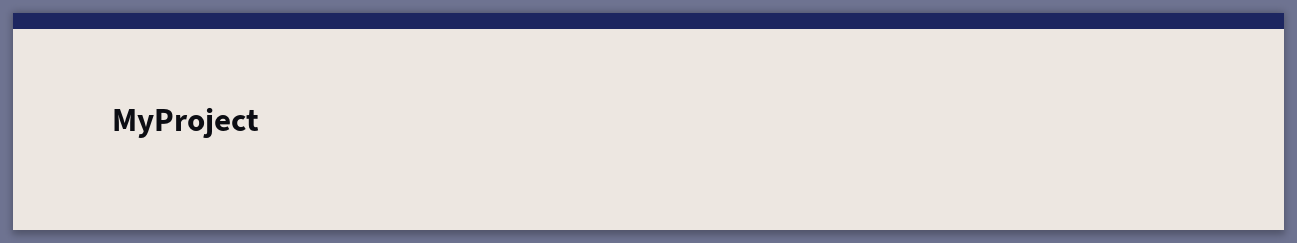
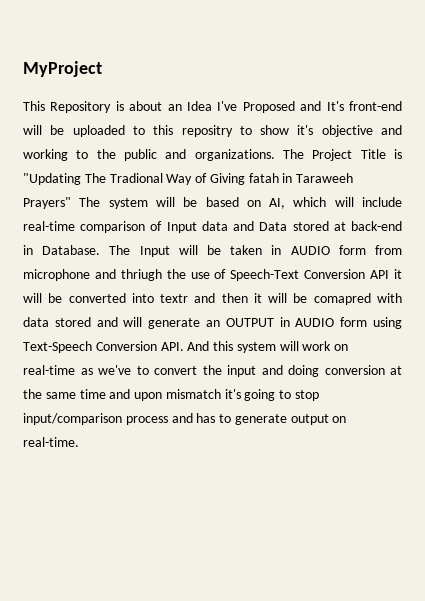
+ This Repository is about an Idea I've Proposed and It's front-end will be uploaded to this repositry to show it's objective and working to the public and organizations. The Project Title is "Updating The Tradional Way of Giving fatah in Taraweeh Prayers" The system will be based on AI, which will include real-time comparison of Input data and Data stored at back-end in Database. The Input will be taken in AUDIO form from microphone and thriugh the use of Speech-Text Conversion API it will be converted into textr and then it will be comapred with data stored and will generate an OUTPUT in AUDIO form using Text-Speech Conversion API. And this system will work on real-time as we've to convert the input and doing conversion at the same time and upon mismatch it's going to stop input/comparison process and has to generate output on real-time.

